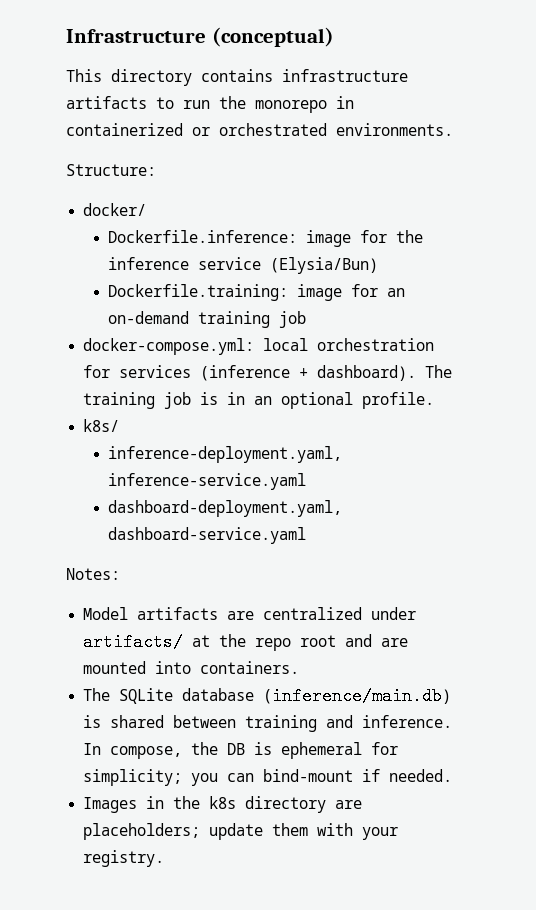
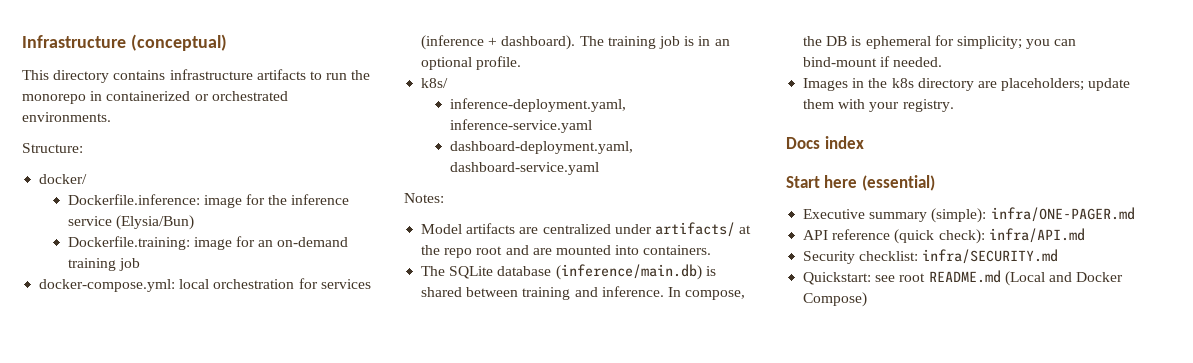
+ Docs index
+ Start here (essential)
+ Executive summary (simple): infra/ONE-PAGER.md
+ API reference (quick check): infra/API.md
+ Security checklist: infra/SECURITY.md
+ Quickstart: see root README.md (Local and Docker Compose)

